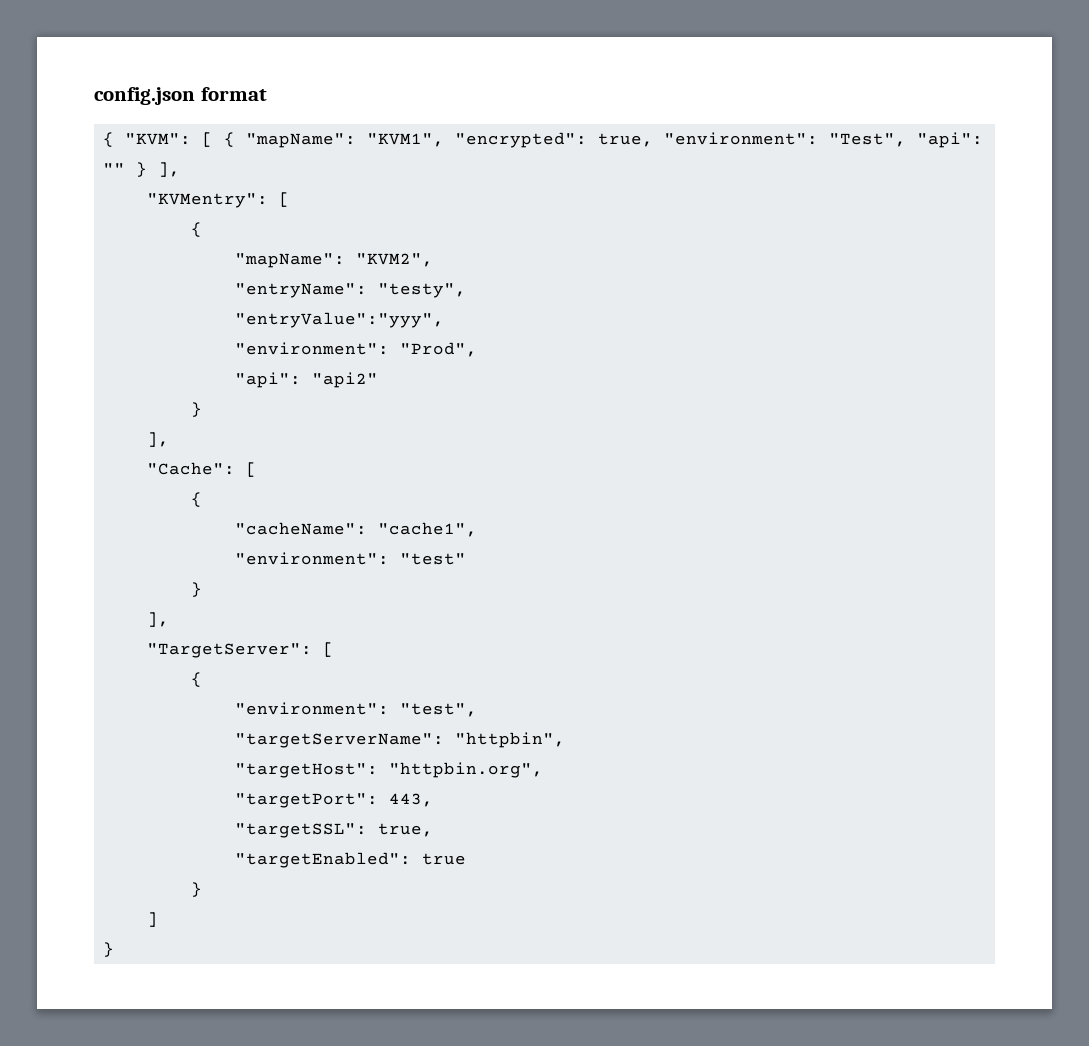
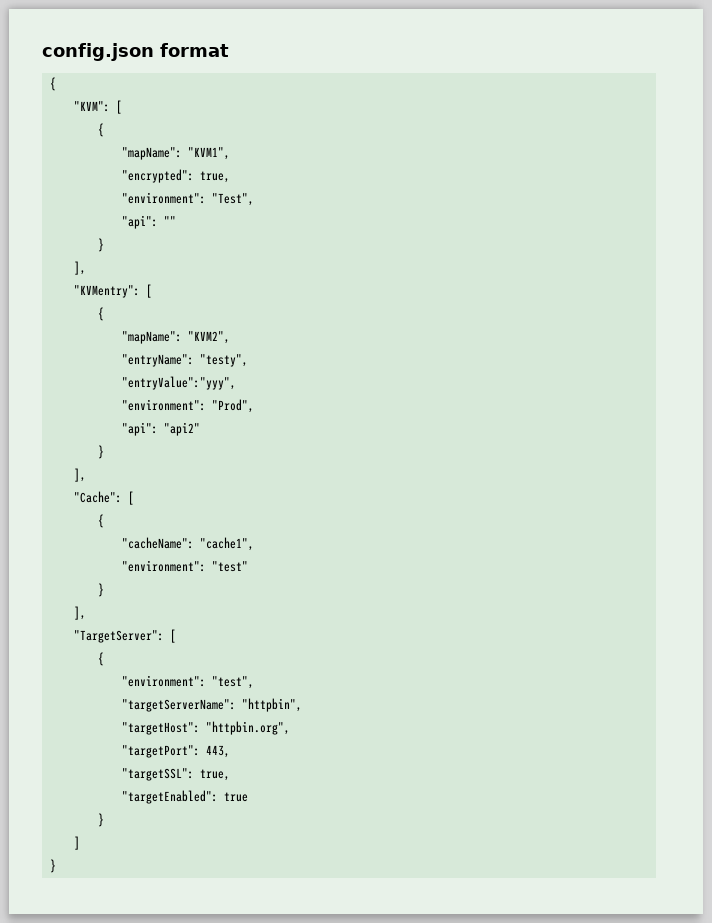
  config.json format
- { "KVM": [ { "mapName": "KVM1", "encrypted": true, "environment": "Test", "api": "" } ],
+ {
+ "KVM": [
+ {
+ "mapName": "KVM1",
+ "encrypted": true,
+ "environment": "Test",
+ "api": ""
+ }
+ ],

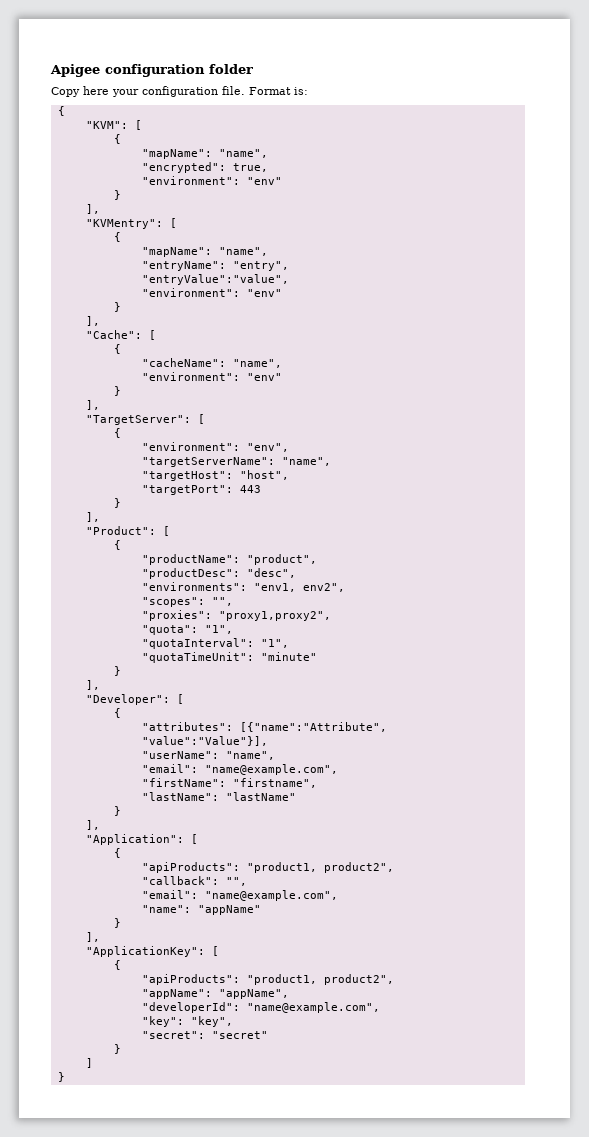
- config.json format
+ Apigee configuration folder
+ Copy here your configuration file. Format is:
  "KVM": [
  {
- "mapName": "KVM1",
+ "mapName": "name",
  "encrypted": true,
- "environment": "Test",
- "api": ""
+ "environment": "env"
  "KVMentry": [
  {
- "mapName": "KVM2",
+ "mapName": "name",
- "entryName": "testy",
- "entryValue":"yyy",
- "environment": "Prod",
- "api": "api2"
+ "entryName": "entry",
+ "entryValue":"value",
+ "environment": "env"
- "cacheName": "cache1",
- "environment": "test"
+ "cacheName": "name",
+ "environment": "env"
- "environment": "test",
+ "environment": "env",
- "targetServerName": "httpbin",
+ "targetServerName": "name",
- "targetHost": "httpbin.org",
+ "targetHost": "host",
- "targetPort": 443,
- "targetSSL": true,
- "targetEnabled": true
+ "targetPort": 443
+ }
+ ],
+ "Product": [
+ {
+ "productName": "product",
+ "productDesc": "desc",
+ "environments": "env1, env2",
+ "scopes": "",
+ "proxies": "proxy1,proxy2",
+ "quota": "1",
+ "quotaInterval": "1",
+ "quotaTimeUnit": "minute"
+ }
+ ],
+ "Developer": [
+ {
+ "attributes": [{"name":"Attribute", "value":"Value"}],
+ "userName": "name",
+ "email": "name@example.com",
+ "firstName": "firstname",
+ "lastName": "lastName"
+ }
+ ],
+ "Application": [
+ {
+ "apiProducts": "product1, product2",
+ "callback": "",
+ "email": "name@example.com",
+ "name": "appName"
+ }
+ ],
+ "ApplicationKey": [
+ {
+ "apiProducts": "product1, product2",
+ "appName": "appName",
+ "developerId": "name@example.com",
+ "key": "key",
+ "secret": "secret"

